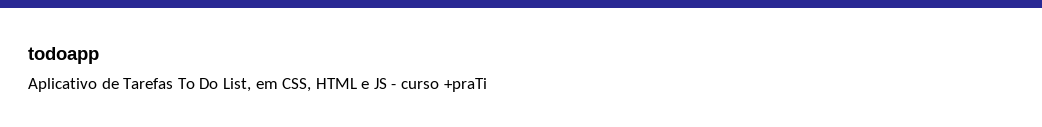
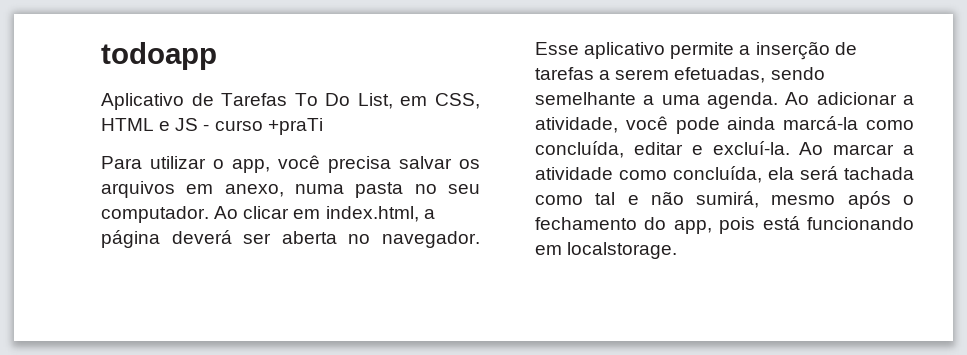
+ Para utilizar o app, você precisa salvar os arquivos em anexo, numa pasta no seu computador. Ao clicar em index.html, a página deverá ser aberta no navegador. Esse aplicativo permite a inserção de tarefas a serem efetuadas, sendo semelhante a uma agenda. Ao adicionar a atividade, você pode ainda marcá-la como concluída, editar e excluí-la. Ao marcar a atividade como concluída, ela será tachada como tal e não sumirá, mesmo após o fechamento do app, pois está funcionando em localstorage.

